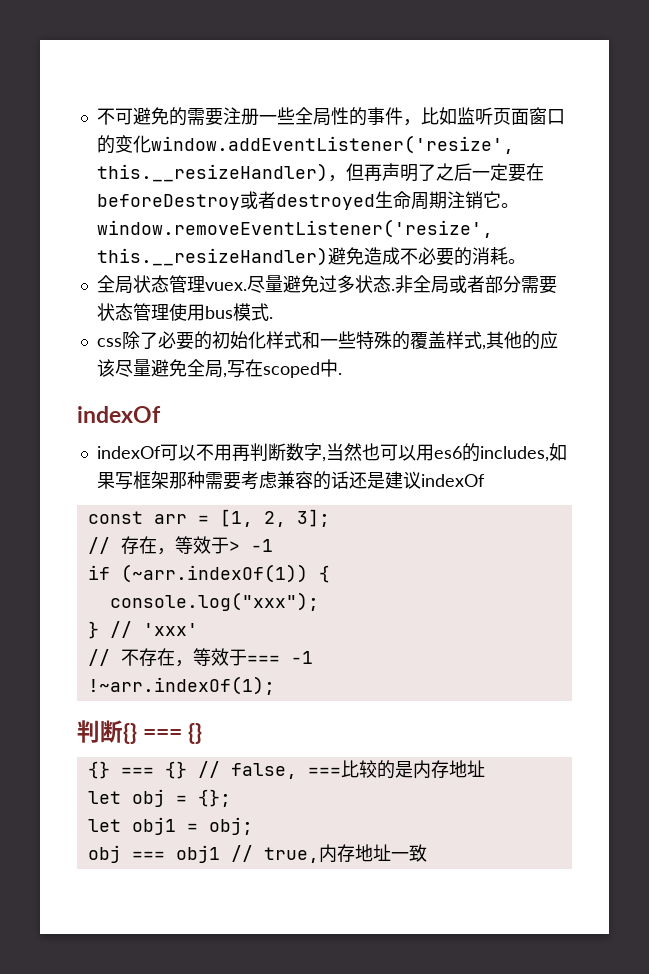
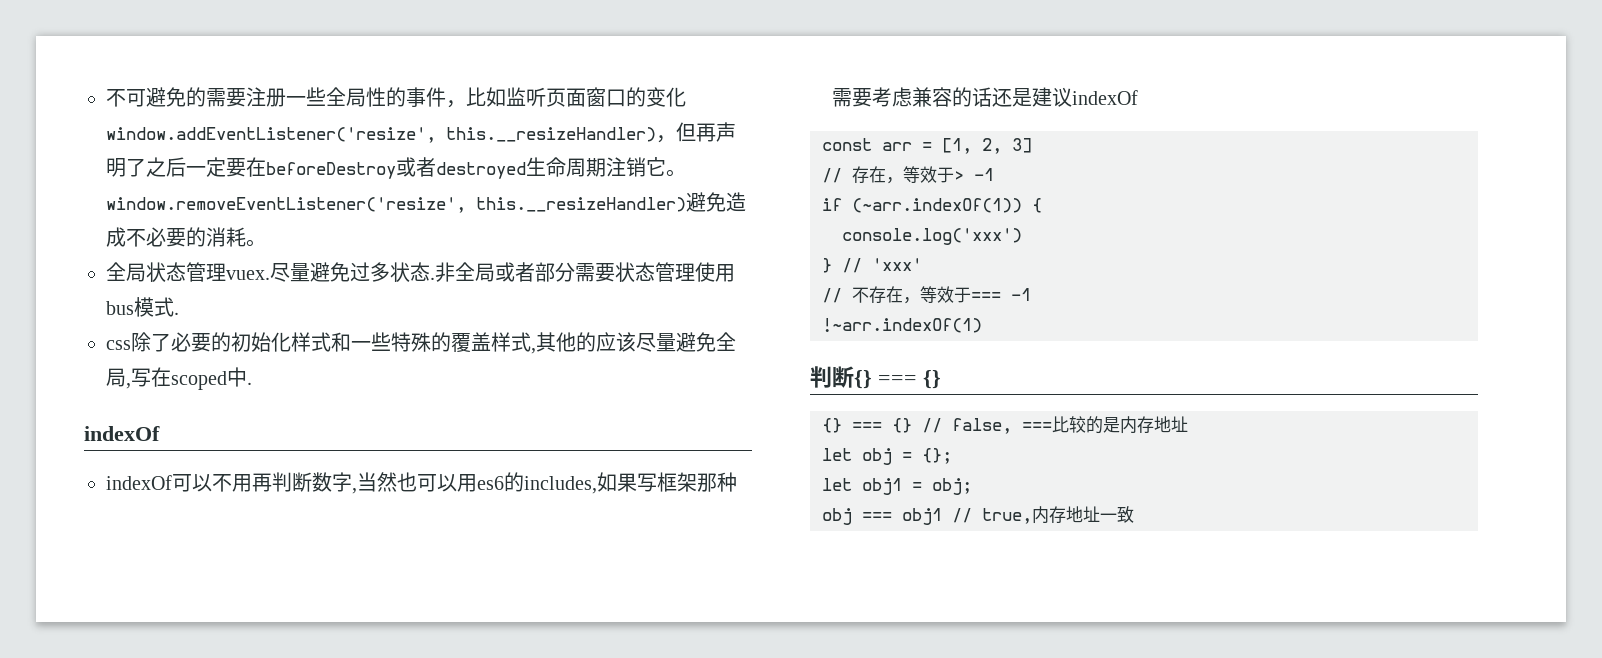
- const arr = [1, 2, 3];
+ const arr = [1, 2, 3]
- console.log("xxx");
+ console.log('xxx')
- !~arr.indexOf(1);
+ !~arr.indexOf(1)

